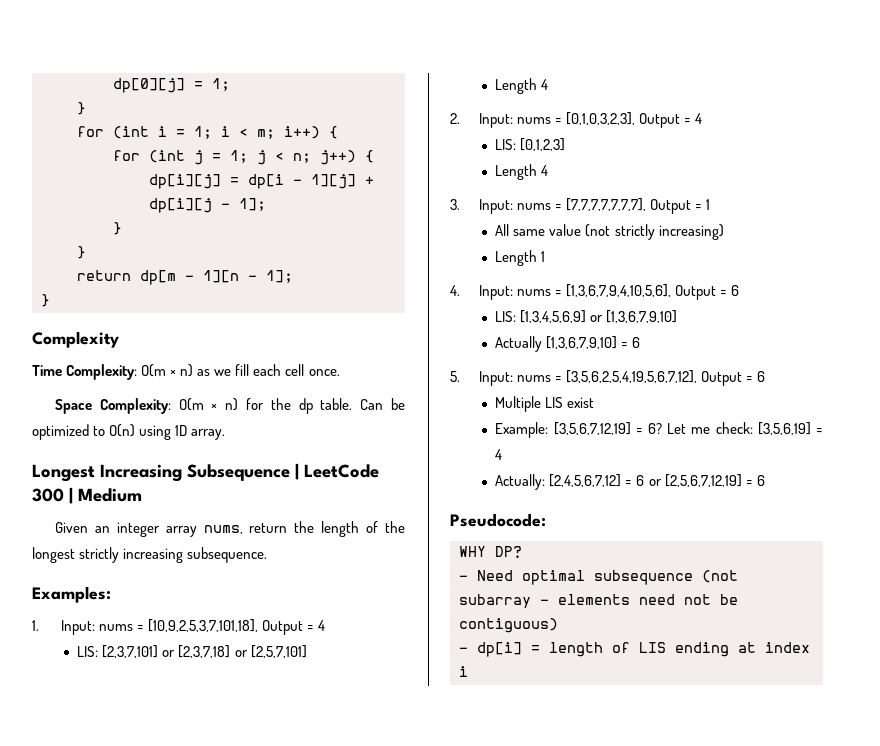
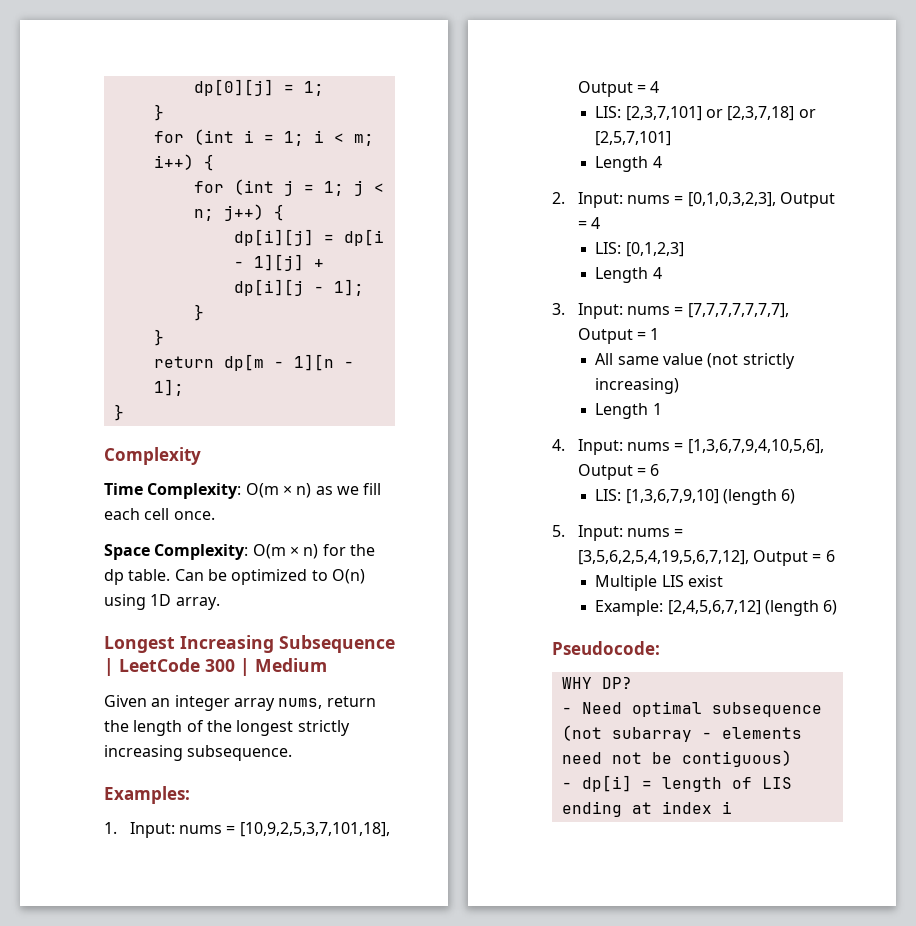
- LIS: [1,3,4,5,6,9] or [1,3,6,7,9,10]
- Actually [1,3,6,7,9,10] = 6
+ LIS: [1,3,6,7,9,10] (length 6)
- Example: [3,5,6,7,12,19] = 6? Let me check: [3,5,6,19] = 4
- Actually: [2,4,5,6,7,12] = 6 or [2,5,6,7,12,19] = 6
+ Example: [2,4,5,6,7,12] (length 6)

